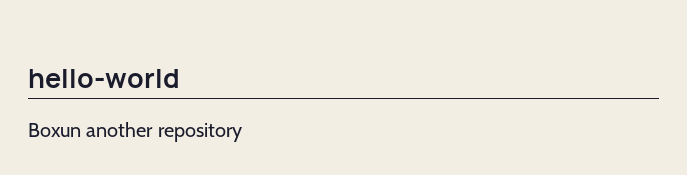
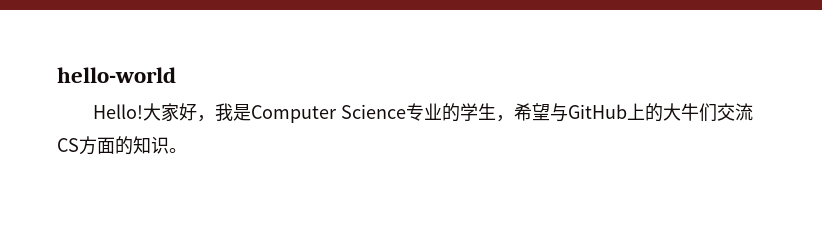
- Boxun another repository
+ Hello!大家好，我是Computer Science专业的学生，希望与GitHub上的大牛们交流CS方面的知识。

